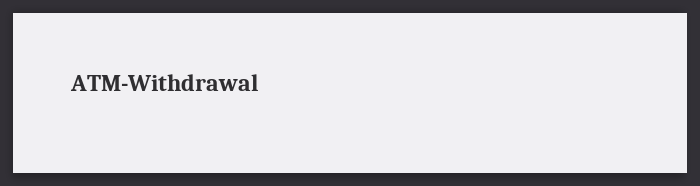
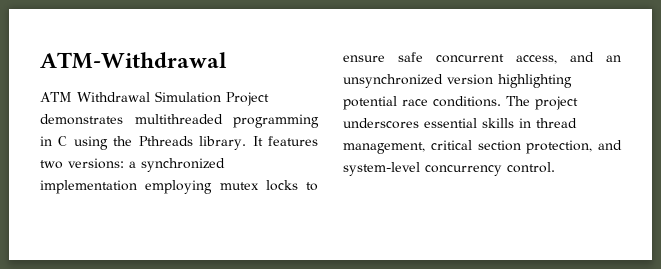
+ ATM Withdrawal Simulation Project demonstrates multithreaded programming in C using the Pthreads library. It features two versions: a synchronized implementation employing mutex locks to ensure safe concurrent access, and an unsynchronized version highlighting potential race conditions. The project underscores essential skills in thread management, critical section protection, and system-level concurrency control.

